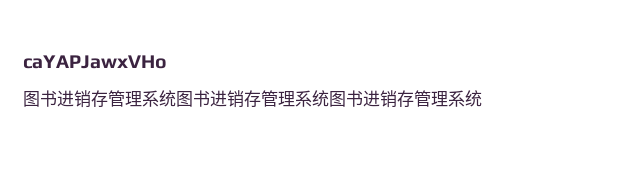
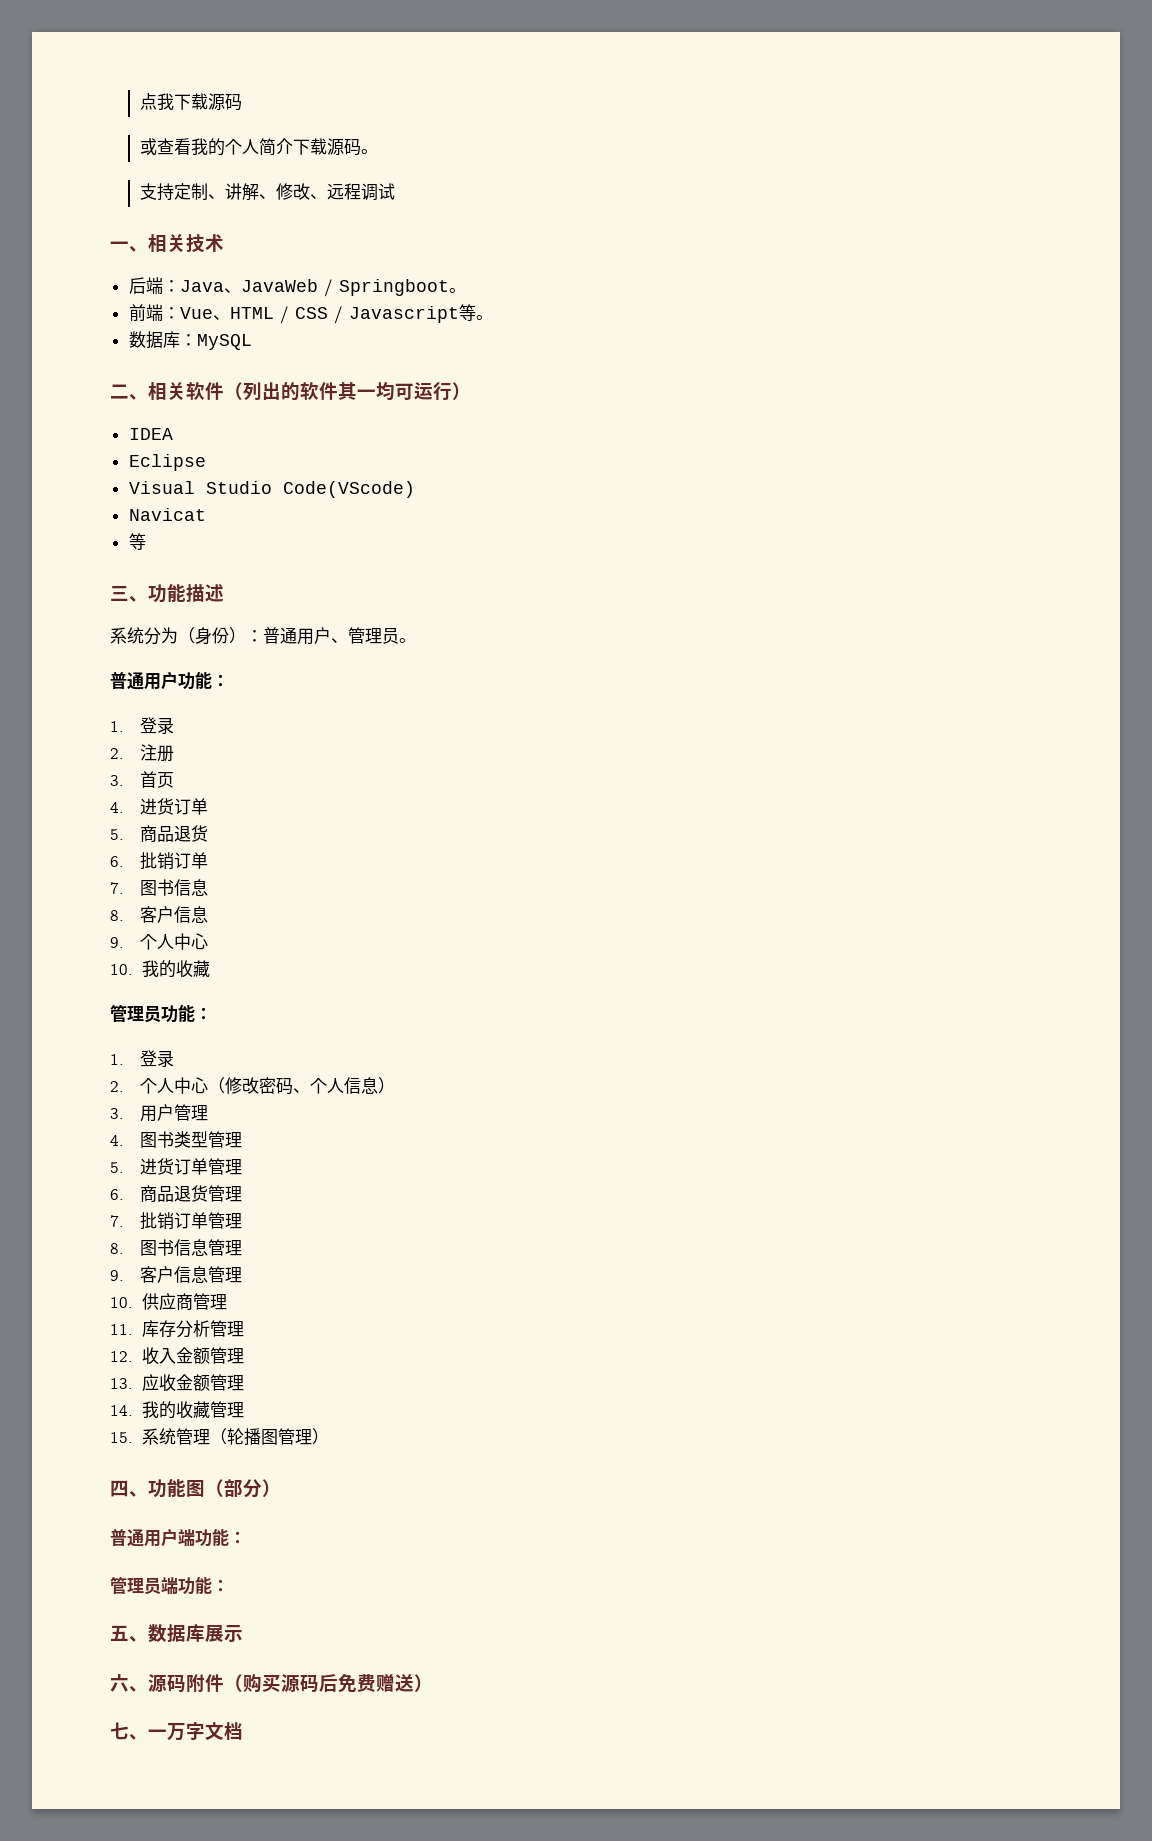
- caYAPJawxVHo
- 图书进销存管理系统图书进销存管理系统图书进销存管理系统
+ 点我下载源码
+ 或查看我的个人简介下载源码。
+ 支持定制、讲解、修改、远程调试
+ 一、相关技术
+ 后端：Java、JavaWeb / Springboot。
+ 前端：Vue、HTML / CSS / Javascript等。
+ 数据库：MySQL
+ 二、相关软件（列出的软件其一均可运行）
+ IDEA
+ Eclipse
+ Visual Studio Code(VScode)
+ Navicat
+ 等
+ 三、功能描述
+ 系统分为（身份）：普通用户、管理员。
+ 普通用户功能：
+ 1.登录
+ 2.注册
+ 3.首页
+ 4.进货订单
+ 5.商品退货
+ 6.批销订单
+ 7.图书信息
+ 8.客户信息
+ 9.个人中心
+ 10.我的收藏
+ 管理员功能：
+ 1.登录
+ 2.个人中心（修改密码、个人信息）
+ 3.用户管理
+ 4.图书类型管理
+ 5.进货订单管理
+ 6.商品退货管理
+ 7.批销订单管理
+ 8.图书信息管理
+ 9.客户信息管理
+ 10.供应商管理
+ 11.库存分析管理
+ 12.收入金额管理
+ 13.应收金额管理
+ 14.我的收藏管理
+ 15.系统管理（轮播图管理）
+ 四、功能图（部分）
+ 普通用户端功能：
+ 管理员端功能：
+ 五、数据库展示
+ 六、源码附件（购买源码后免费赠送）
+ 七、一万字文档

